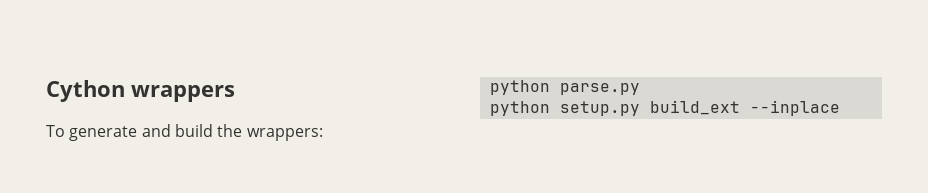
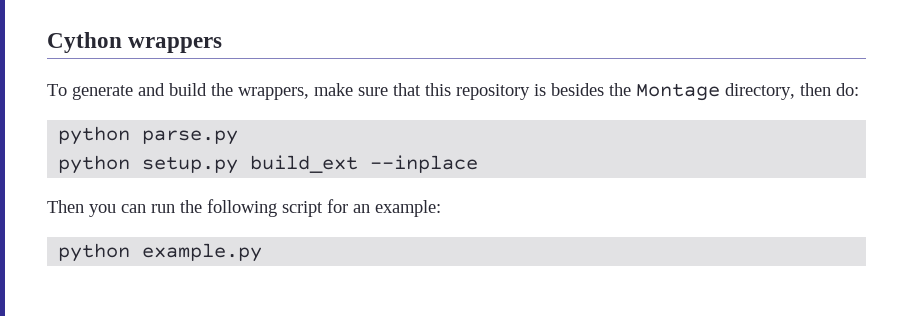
- To generate and build the wrappers:
+ To generate and build the wrappers, make sure that this repository is besides the Montage directory, then do:
+ Then you can run the following script for an example:
+ python example.py

